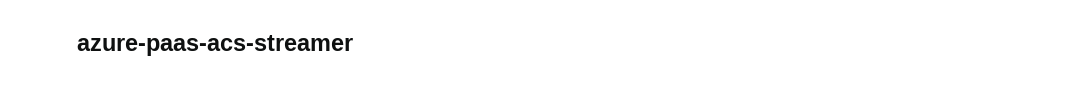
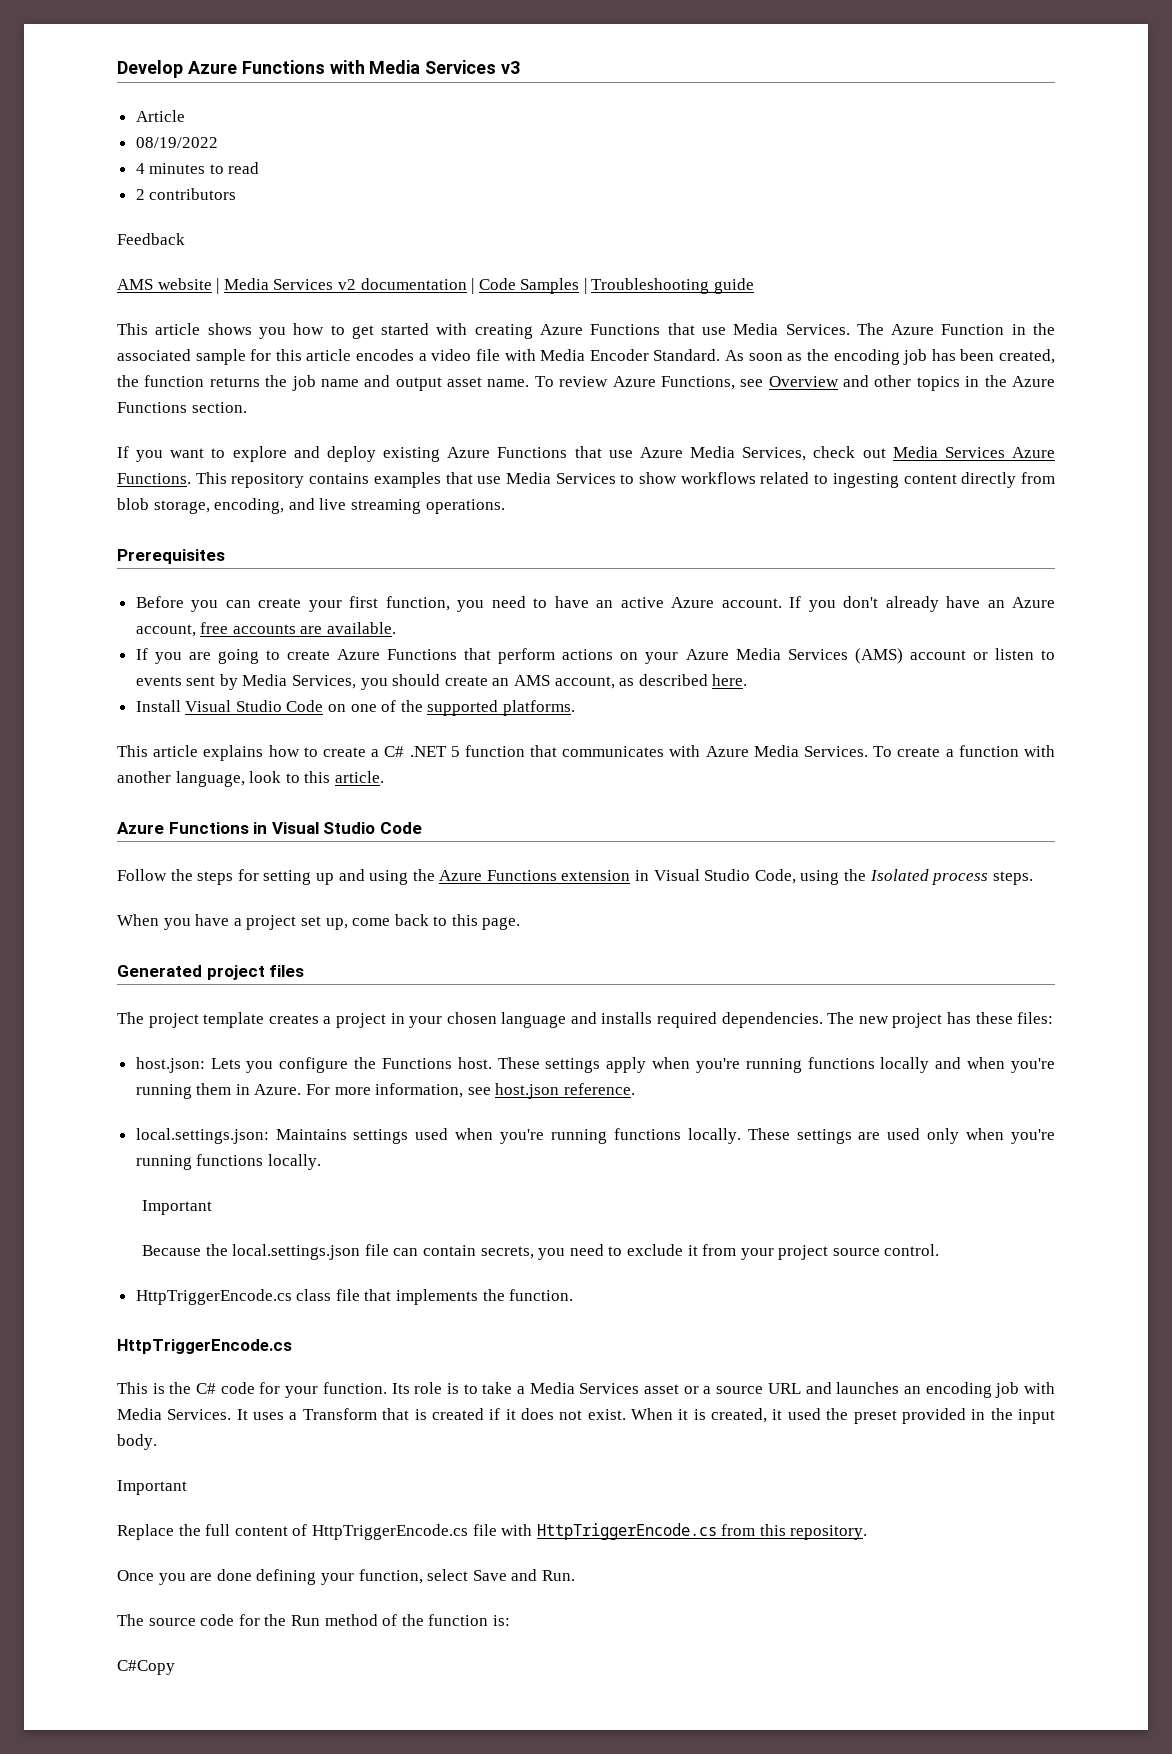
- azure-paas-acs-streamer
+ Develop Azure Functions with Media Services v3
+ Article
+ 08/19/2022
+ 4 minutes to read
+ 2 contributors
+ Feedback
+ AMS website | Media Services v2 documentation | Code Samples | Troubleshooting guide
+ This article shows you how to get started with creating Azure Functions that use Media Services. The Azure Function in the associated sample for this article encodes a video file with Media Encoder Standard. As soon as the encoding job has been created, the function returns the job name and output asset name. To review Azure Functions, see Overview and other topics in the Azure Functions section.
+ If you want to explore and deploy existing Azure Functions that use Azure Media Services, check out Media Services Azure Functions. This repository contains examples that use Media Services to show workflows related to ingesting content directly from blob storage, encoding, and live streaming operations.
+ Prerequisites
+ Before you can create your first function, you need to have an active Azure account. If you don't already have an Azure account, free accounts are available.
+ If you are going to create Azure Functions that perform actions on your Azure Media Services (AMS) account or listen to events sent by Media Services, you should create an AMS account, as described here.
+ Install Visual Studio Code on one of the supported platforms.
+ This article explains how to create a C# .NET 5 function that communicates with Azure Media Services. To create a function with another language, look to this article.
+ Azure Functions in Visual Studio Code
+ Follow the steps for setting up and using the Azure Functions extension in Visual Studio Code, using the Isolated process steps.
+ When you have a project set up, come back to this page.
+ Generated project files
+ The project template creates a project in your chosen language and installs required dependencies. The new project has these files:
+ host.json: Lets you configure the Functions host. These settings apply when you're running functions locally and when you're running them in Azure. For more information, see host.json reference.
+ local.settings.json: Maintains settings used when you're running functions locally. These settings are used only when you're running functions locally.
+ Important
+ Because the local.settings.json file can contain secrets, you need to exclude it from your project source control.
+ HttpTriggerEncode.cs class file that implements the function.
+ HttpTriggerEncode.cs
+ This is the C# code for your function. Its role is to take a Media Services asset or a source URL and launches an encoding job with Media Services. It uses a Transform that is created if it does not exist. When it is created, it used the preset provided in the input body.
+ Important
+ Replace the full content of HttpTriggerEncode.cs file with HttpTriggerEncode.cs from this repository.
+ Once you are done defining your function, select Save and Run.
+ The source code for the Run method of the function is:
+ C#Copy

